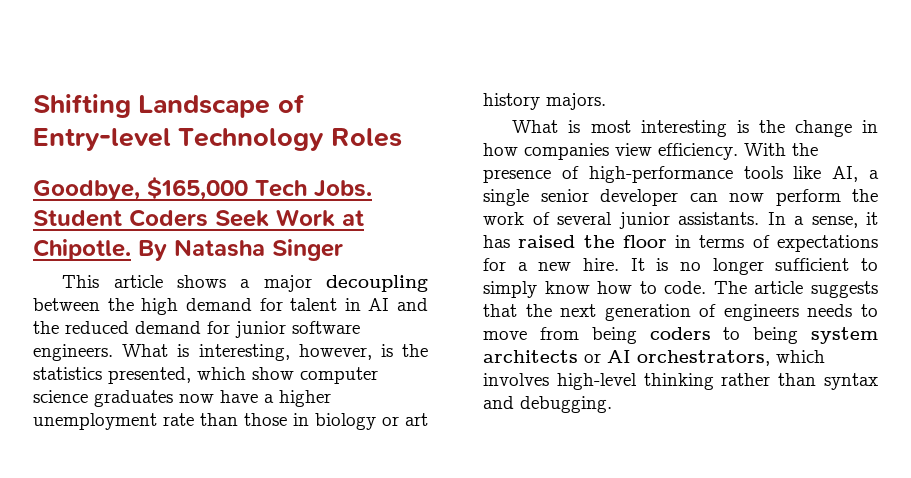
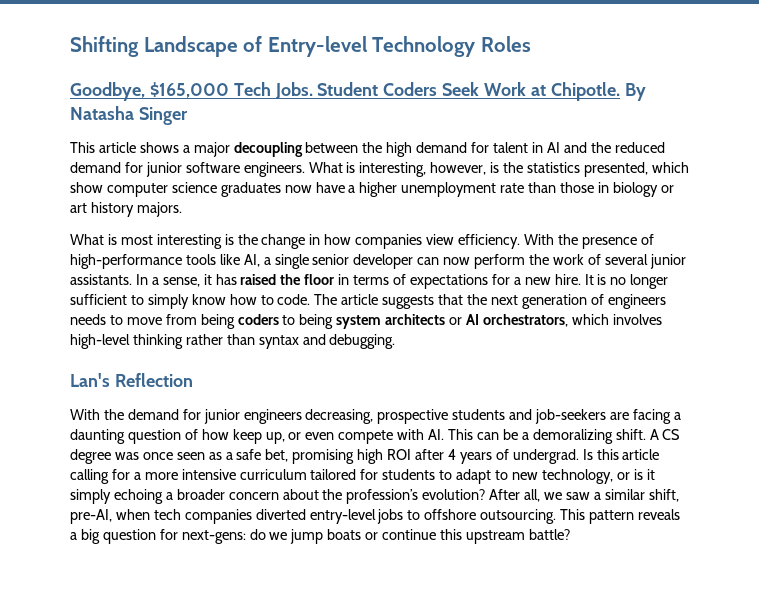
+ Lan's Reflection
+ With the demand for junior engineers decreasing, prospective students and job-seekers are facing a daunting question of how keep up, or even compete with AI. This can be a demoralizing shift. A CS degree was once seen as a safe bet, promising high ROI after 4 years of undergrad. Is this article calling for a more intensive curriculum tailored for students to adapt to new technology, or is it simply echoing a broader concern about the profession’s evolution? After all, we saw a similar shift, pre-AI, when tech companies diverted entry-level jobs to offshore outsourcing. This pattern reveals a big question for next-gens: do we jump boats or continue this upstream battle?

